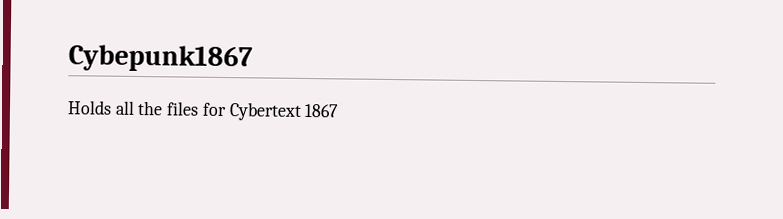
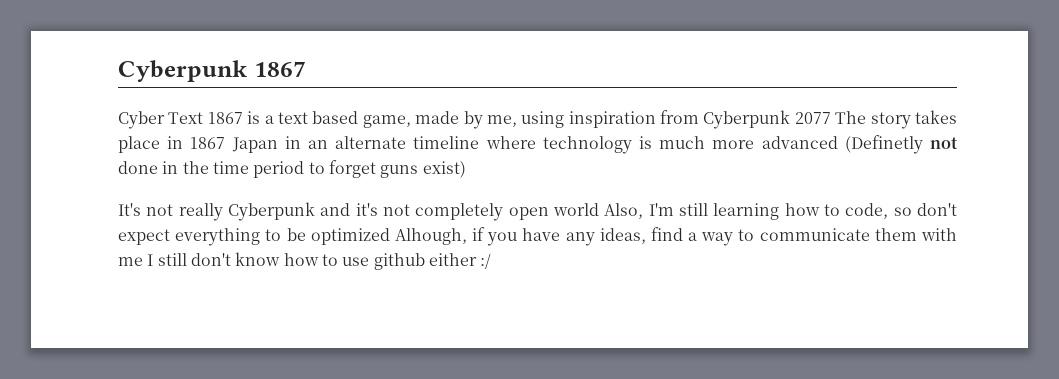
- Cybepunk1867
- Holds all the files for Cybertext 1867
+ Cyberpunk 1867
+ Cyber Text 1867 is a text based game, made by me, using inspiration from Cyberpunk 2077 The story takes place in 1867 Japan in an alternate timeline where technology is much more advanced (Definetly not done in the time period to forget guns exist)
+ It's not really Cyberpunk and it's not completely open world Also, I'm still learning how to code, so don't expect everything to be optimized Alhough, if you have any ideas, find a way to communicate them with me I still don't know how to use github either :/

